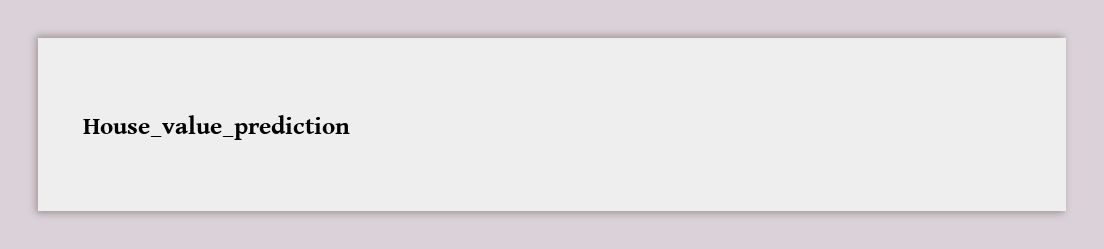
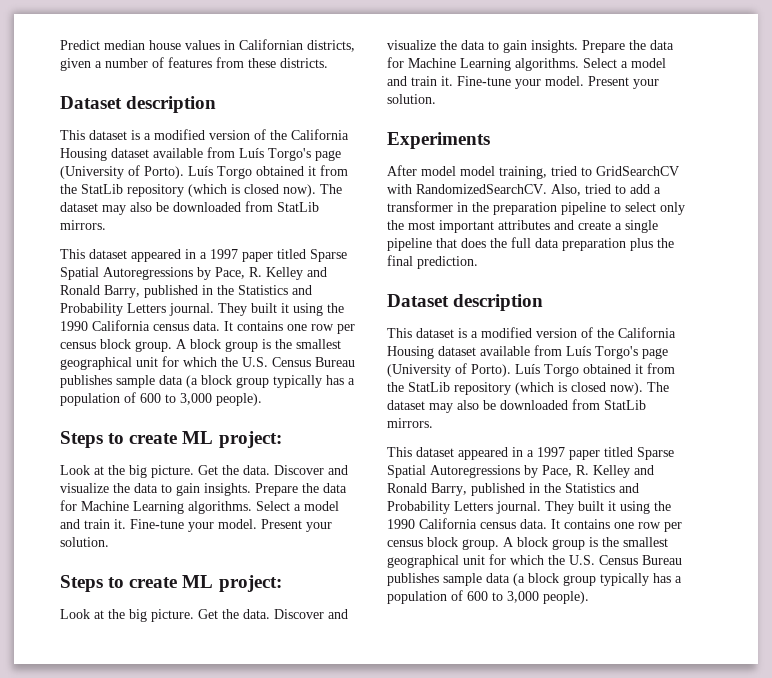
- House_value_prediction
+ Predict median house values in Californian districts, given a number of features from these districts.
+ Dataset description
+ This dataset is a modified version of the California Housing dataset available from Luís Torgo's page (University of Porto). Luís Torgo obtained it from the StatLib repository (which is closed now). The dataset may also be downloaded from StatLib mirrors.
+ This dataset appeared in a 1997 paper titled Sparse Spatial Autoregressions by Pace, R. Kelley and Ronald Barry, published in the Statistics and Probability Letters journal. They built it using the 1990 California census data. It contains one row per census block group. A block group is the smallest geographical unit for which the U.S. Census Bureau publishes sample data (a block group typically has a population of 600 to 3,000 people).
+ Steps to create ML project:
+ Look at the big picture. Get the data. Discover and visualize the data to gain insights. Prepare the data for Machine Learning algorithms. Select a model and train it. Fine-tune your model. Present your solution.
+ Steps to create ML project:
+ Look at the big picture. Get the data. Discover and visualize the data to gain insights. Prepare the data for Machine Learning algorithms. Select a model and train it. Fine-tune your model. Present your solution.
+ Experiments
+ After model model training, tried to GridSearchCV with RandomizedSearchCV. Also, tried to add a transformer in the preparation pipeline to select only the most important attributes and create a single pipeline that does the full data preparation plus the final prediction.
+ Dataset description
+ This dataset is a modified version of the California Housing dataset available from Luís Torgo's page (University of Porto). Luís Torgo obtained it from the StatLib repository (which is closed now). The dataset may also be downloaded from StatLib mirrors.
+ This dataset appeared in a 1997 paper titled Sparse Spatial Autoregressions by Pace, R. Kelley and Ronald Barry, published in the Statistics and Probability Letters journal. They built it using the 1990 California census data. It contains one row per census block group. A block group is the smallest geographical unit for which the U.S. Census Bureau publishes sample data (a block group typically has a population of 600 to 3,000 people).

